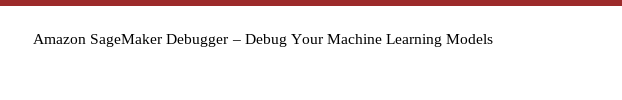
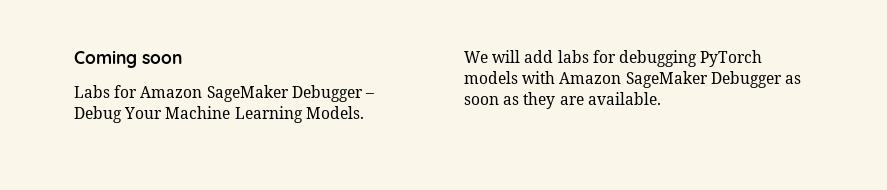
- Amazon SageMaker Debugger – Debug Your Machine Learning Models
+ Coming soon
+ Labs for Amazon SageMaker Debugger – Debug Your Machine Learning Models.
+ We will add labs for debugging PyTorch models with Amazon SageMaker Debugger as soon as they are available.

